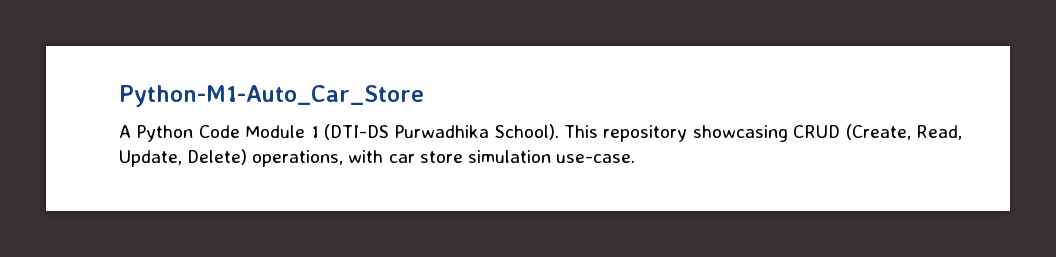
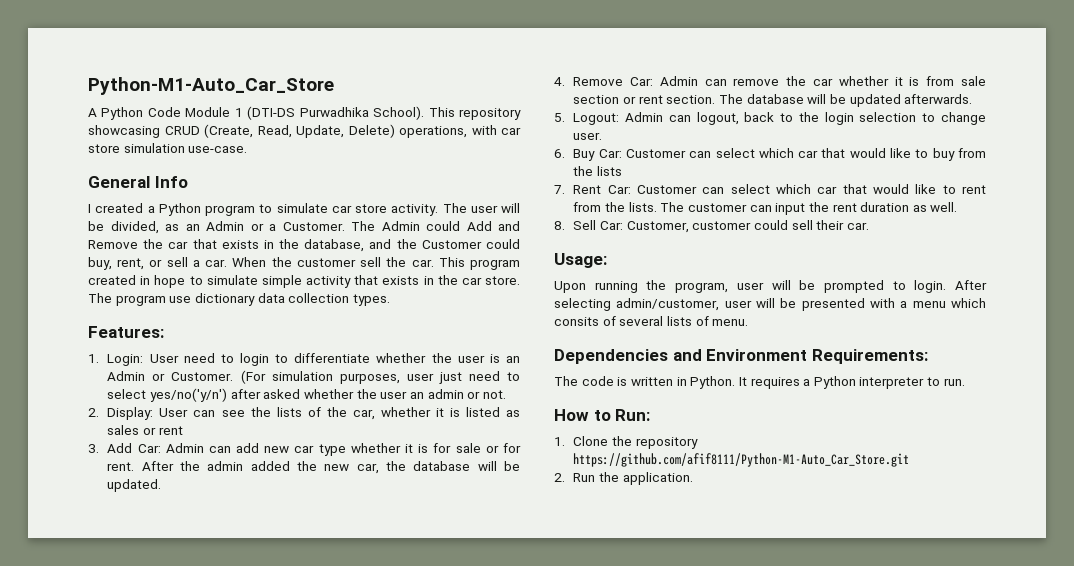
+ General Info
+ I created a Python program to simulate car store activity. The user will be divided, as an Admin or a Customer. The Admin could Add and Remove the car that exists in the database, and the Customer could buy, rent, or sell a car. When the customer sell the car. This program created in hope to simulate simple activity that exists in the car store. The program use dictionary data collection types.
+ Features:
+ 1. Login: User need to login to differentiate whether the user is an Admin or Customer. (For simulation purposes, user just need to select yes/no('y/n') after asked whether the user an admin or not.
+ 2. Display: User can see the lists of the car, whether it is listed as sales or rent
+ 3. Add Car: Admin can add new car type whether it is for sale or for rent. After the admin added the new car, the database will be updated.
+ 4. Remove Car: Admin can remove the car whether it is from sale section or rent section. The database will be updated afterwards.
+ 5. Logout: Admin can logout, back to the login selection to change user.
+ 6. Buy Car: Customer can select which car that would like to buy from the lists
+ 7. Rent Car: Customer can select which car that would like to rent from the lists. The customer can input the rent duration as well.
+ 8. Sell Car: Customer, customer could sell their car.
+ Usage:
+ Upon running the program, user will be prompted to login. After selecting admin/customer, user will be presented with a menu which consits of several lists of menu.
+ Dependencies and Environment Requirements:
+ The code is written in Python. It requires a Python interpreter to run.
+ How to Run:
+ 1. Clone the repository https://github.com/afif8111/Python-M1-Auto_Car_Store.git
+ 2. Run the application.

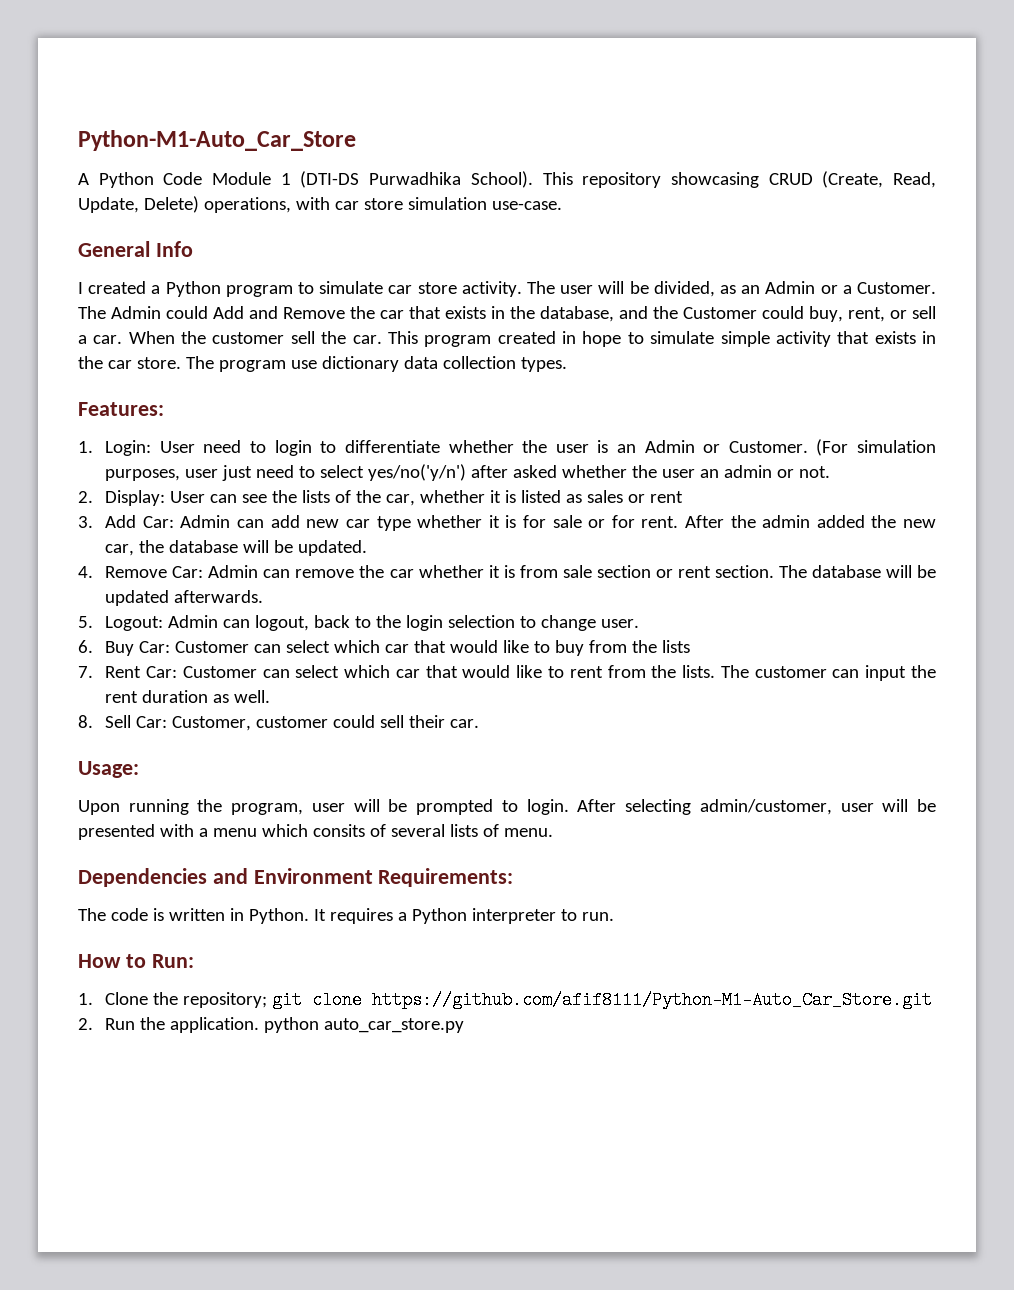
- 1. Clone the repository https://github.com/afif8111/Python-M1-Auto_Car_Store.git
+ 1. Clone the repository; git clone https://github.com/afif8111/Python-M1-Auto_Car_Store.git
- 2. Run the application.
+ 2. Run the application. python auto_car_store.py

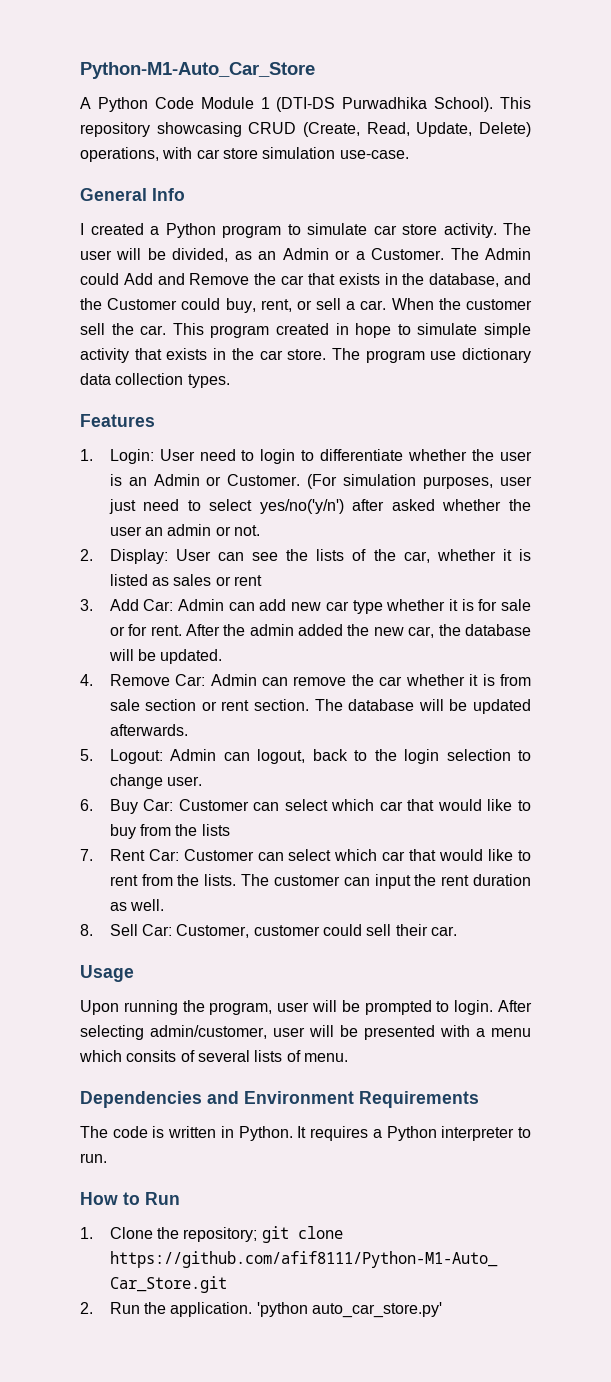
- Features:
+ Features
- Usage:
+ Usage
- Dependencies and Environment Requirements:
+ Dependencies and Environment Requirements
- How to Run:
+ How to Run
- 2. Run the application. python auto_car_store.py
+ 2. Run the application. 'python auto_car_store.py'

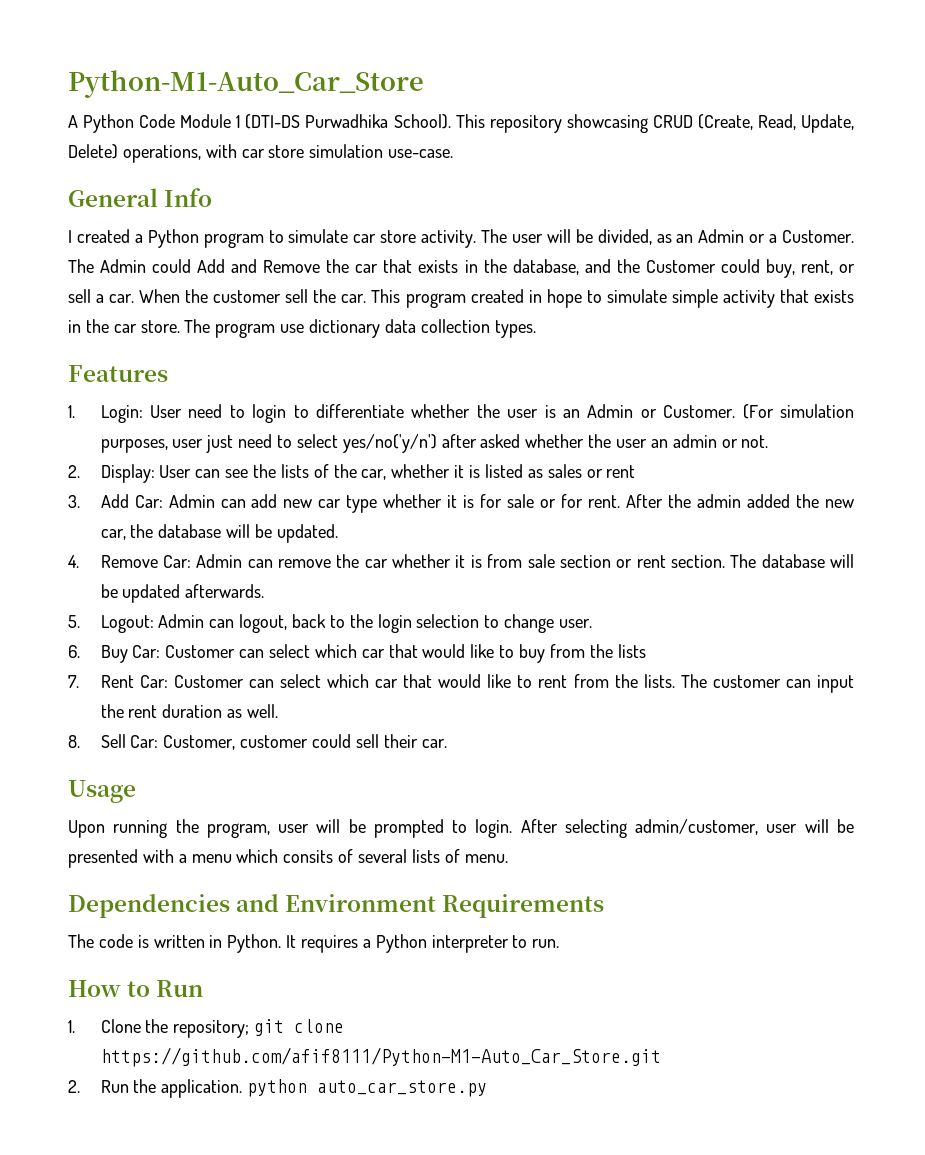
- 2. Run the application. 'python auto_car_store.py'
+ 2. Run the application. python auto_car_store.py

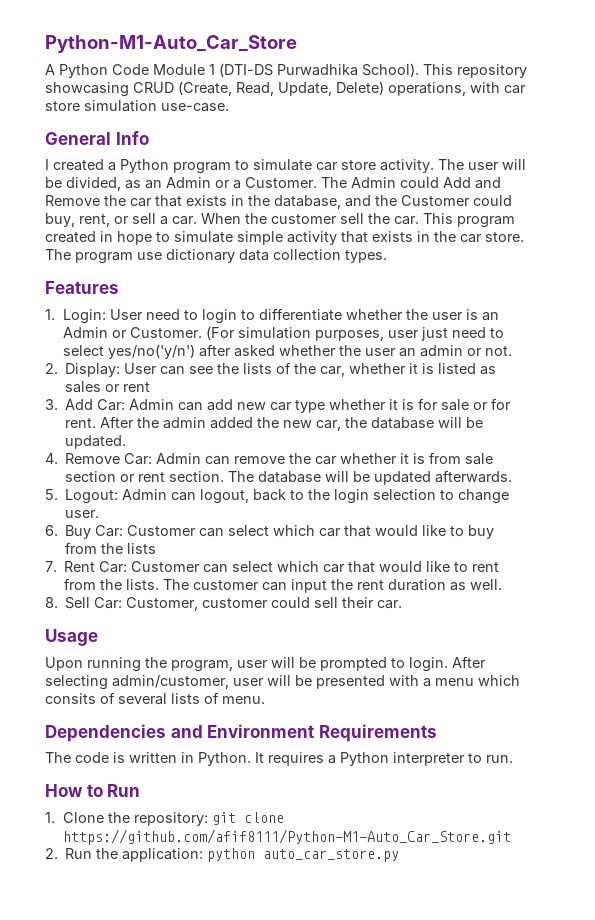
- 1. Clone the repository; git clone https://github.com/afif8111/Python-M1-Auto_Car_Store.git
+ 1. Clone the repository: git clone https://github.com/afif8111/Python-M1-Auto_Car_Store.git
- 2. Run the application. python auto_car_store.py
+ 2. Run the application: python auto_car_store.py

